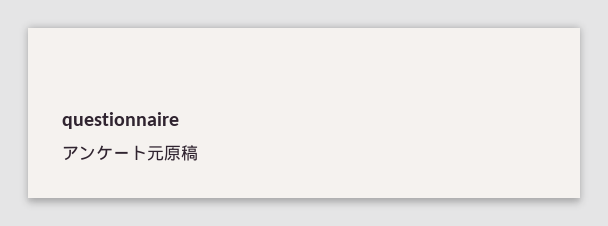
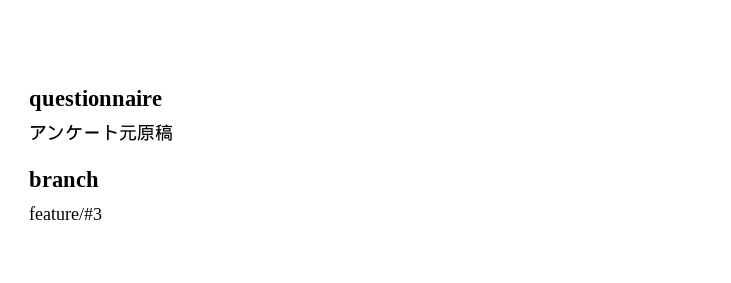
+ branch
+ feature/#3

